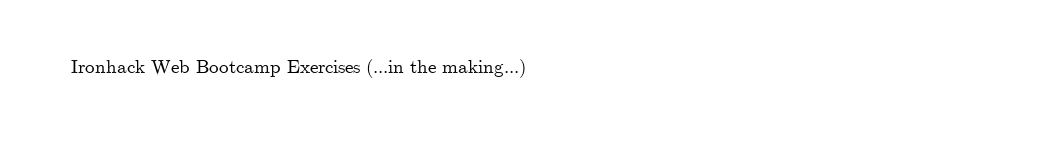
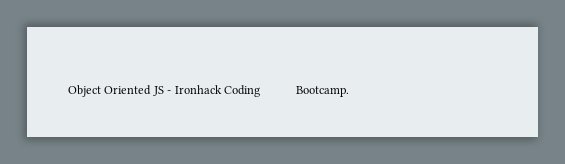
- Ironhack Web Bootcamp Exercises (...in the making...)
+ Object Oriented JS - Ironhack Coding Bootcamp.

